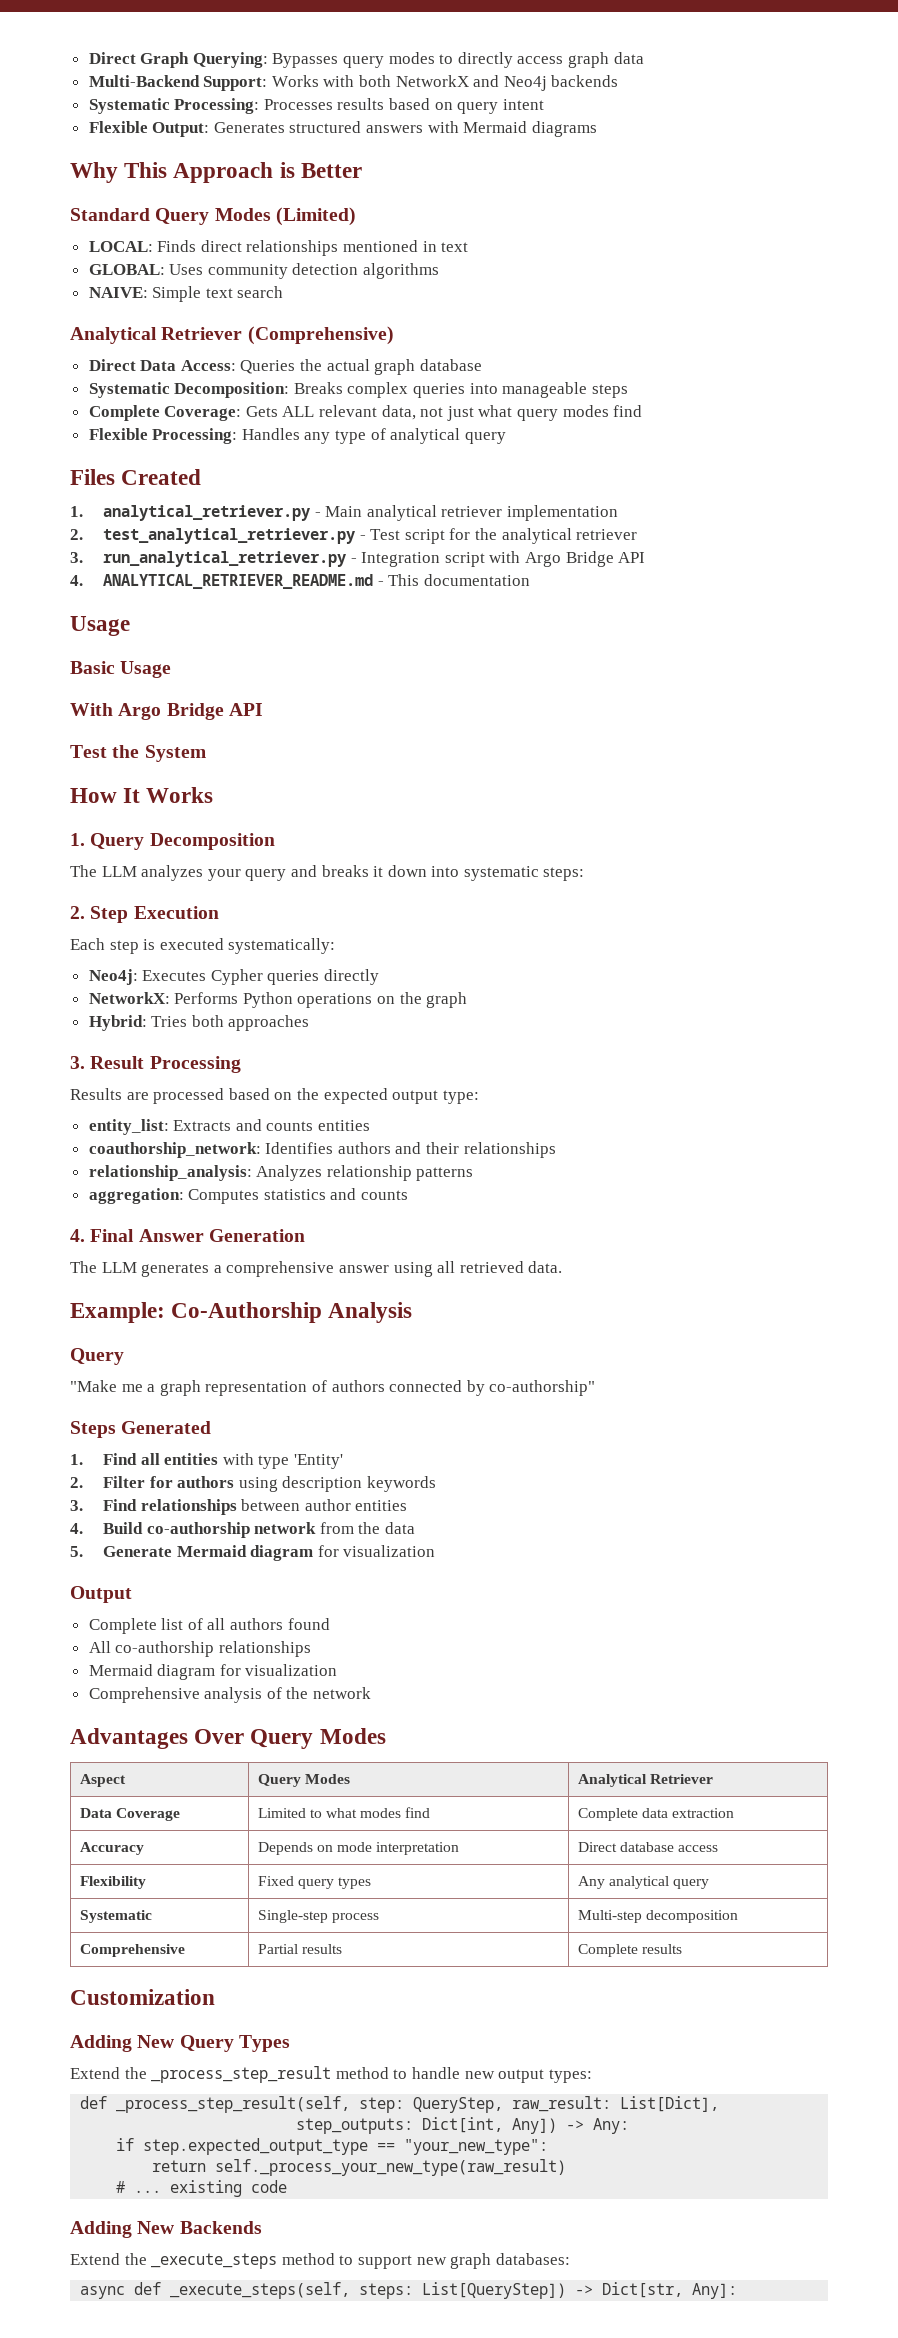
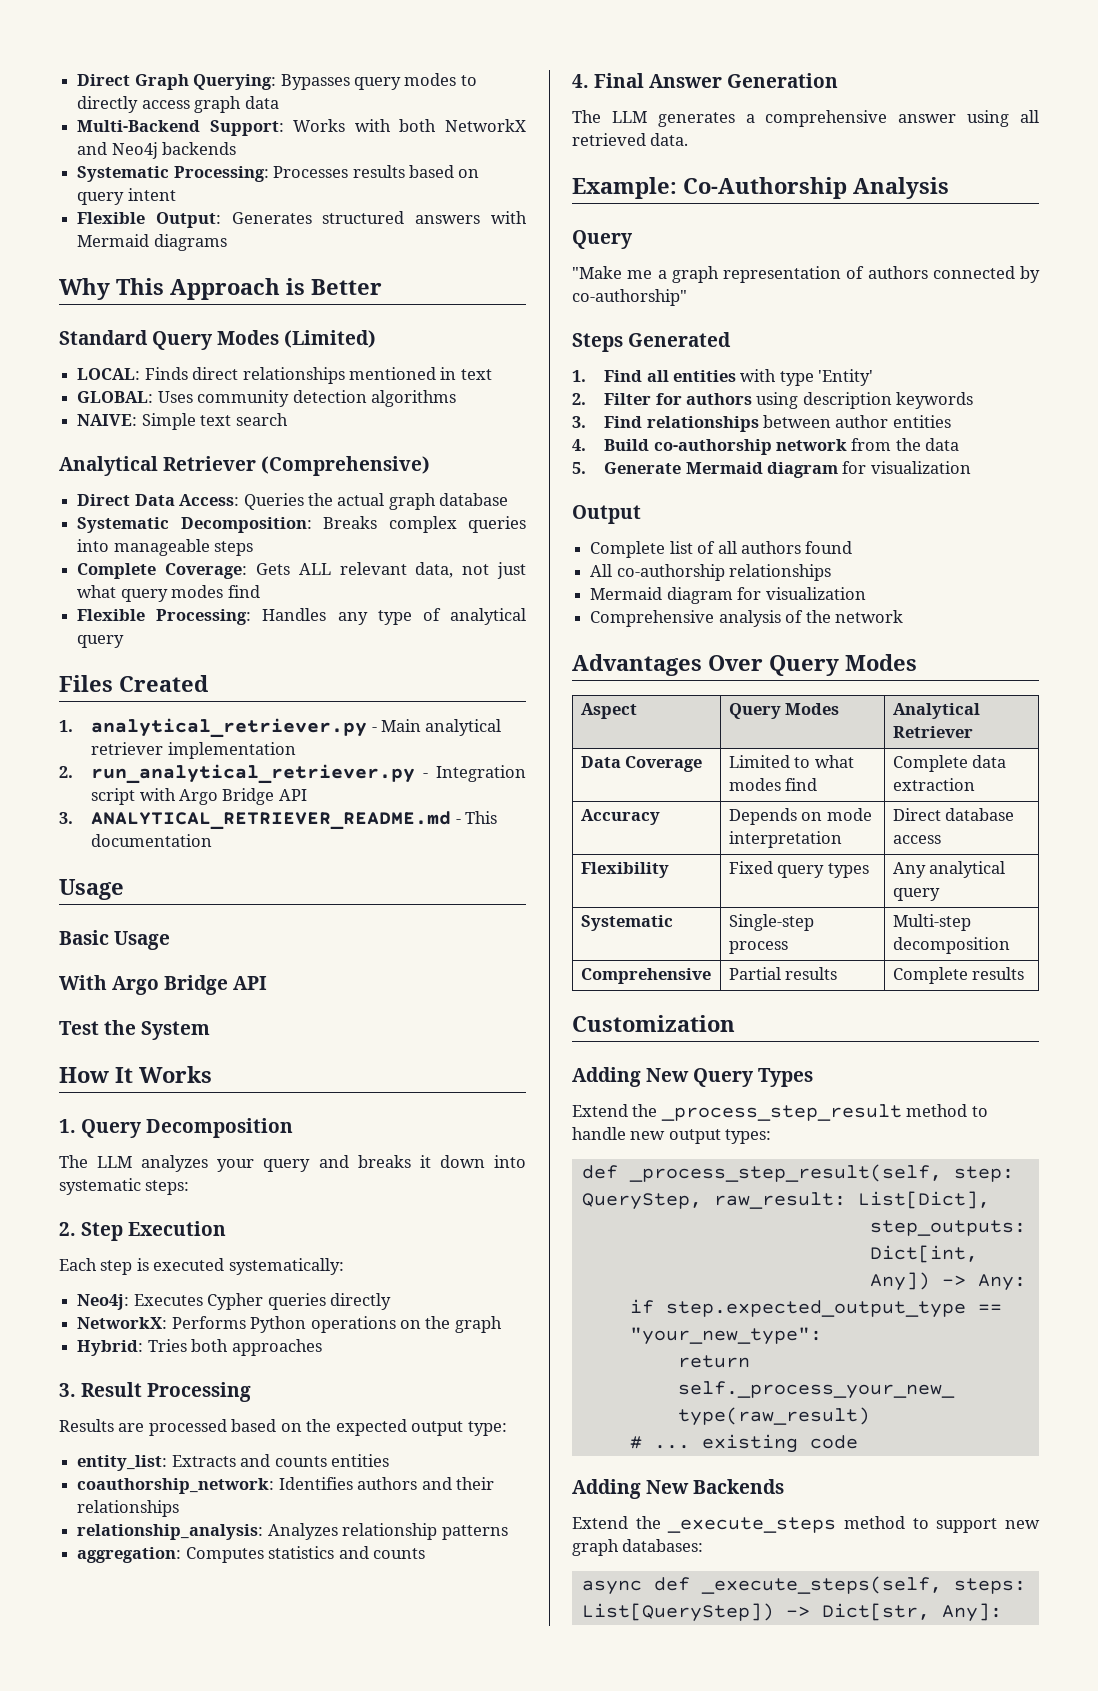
- 2. test_analytical_retriever.py - Test script for the analytical retriever
- 3. run_analytical_retriever.py - Integration script with Argo Bridge API
+ 2. run_analytical_retriever.py - Integration script with Argo Bridge API
- 4. ANALYTICAL_RETRIEVER_README.md - This documentation
+ 3. ANALYTICAL_RETRIEVER_README.md - This documentation

